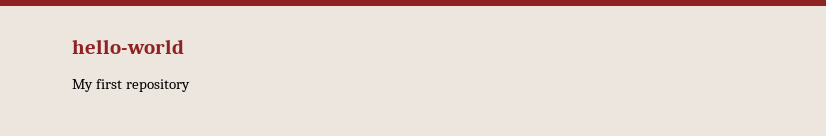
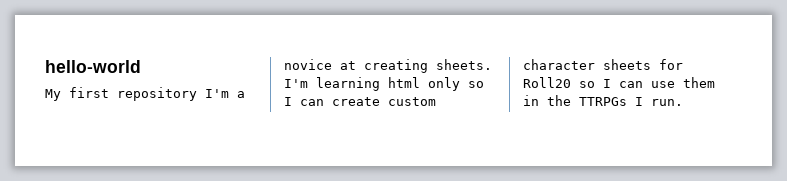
- My first repository
+ My first repository I'm a novice at creating sheets. I'm learning html only so I can create custom character sheets for Roll20 so I can use them in the TTRPGs I run.

